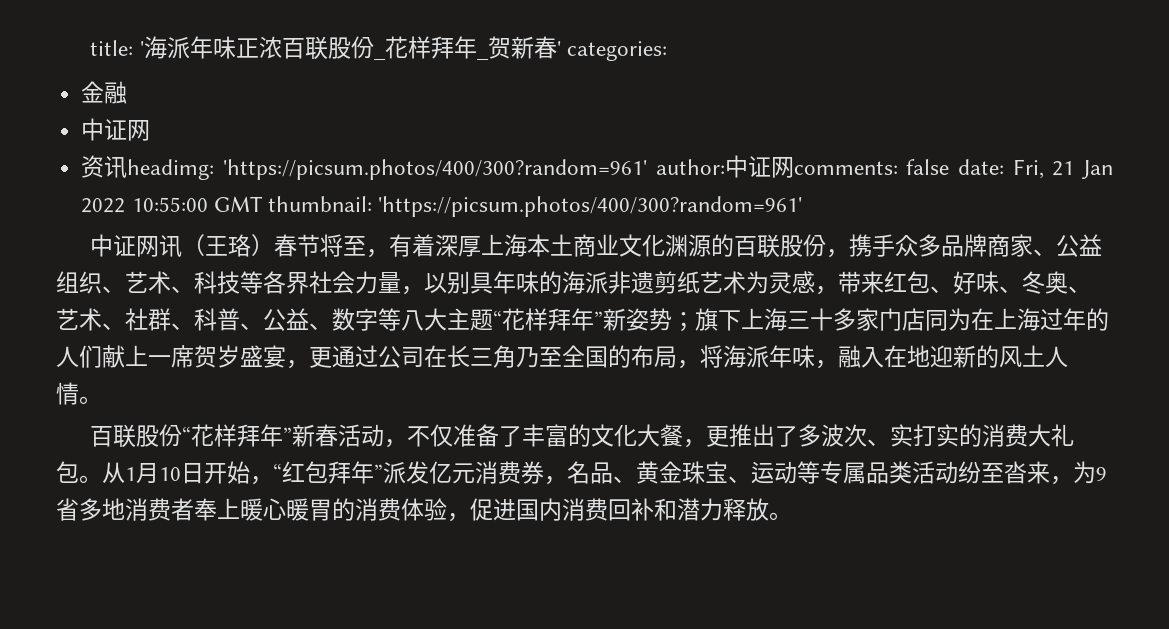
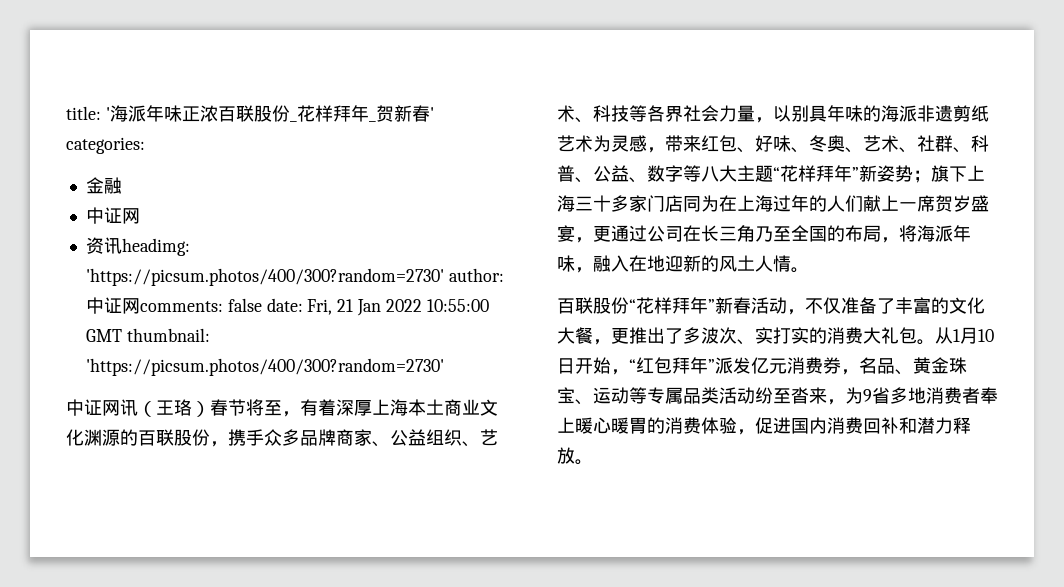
- 资讯headimg: 'https://picsum.photos/400/300?random=961' author:中证网comments: false date: Fri, 21 Jan 2022 10:55:00 GMT thumbnail: 'https://picsum.photos/400/300?random=961'
+ 资讯headimg: 'https://picsum.photos/400/300?random=2730' author:中证网comments: false date: Fri, 21 Jan 2022 10:55:00 GMT thumbnail: 'https://picsum.photos/400/300?random=2730'

